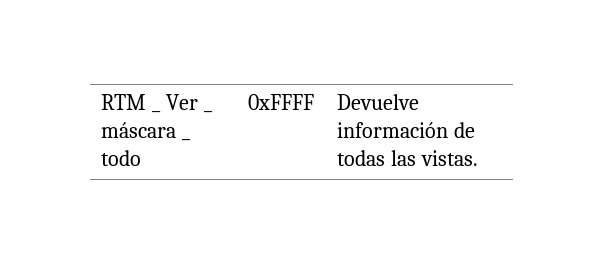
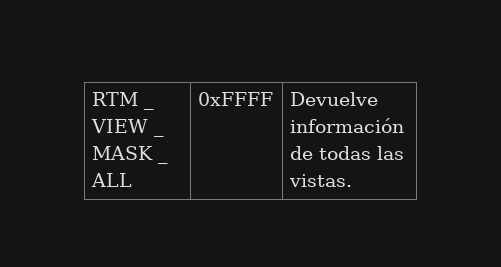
- RTM _ Ver _ máscara _ todo | 0xFFFF | Devuelve información de todas las vistas.
+ RTM _ VIEW _ MASK _ ALL | 0xFFFF | Devuelve información de todas las vistas.

